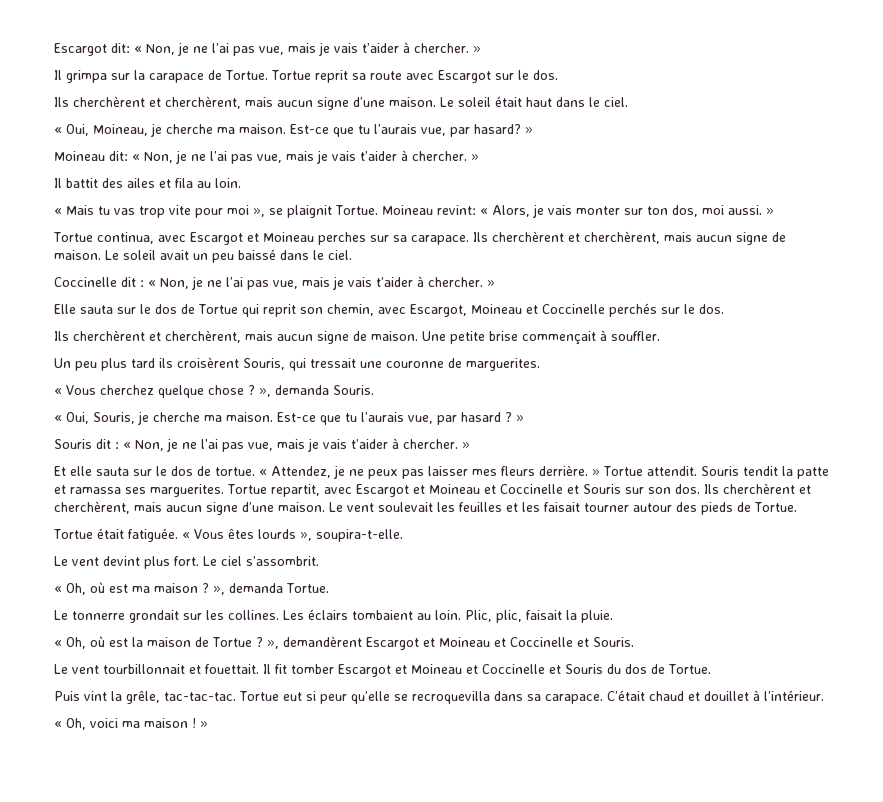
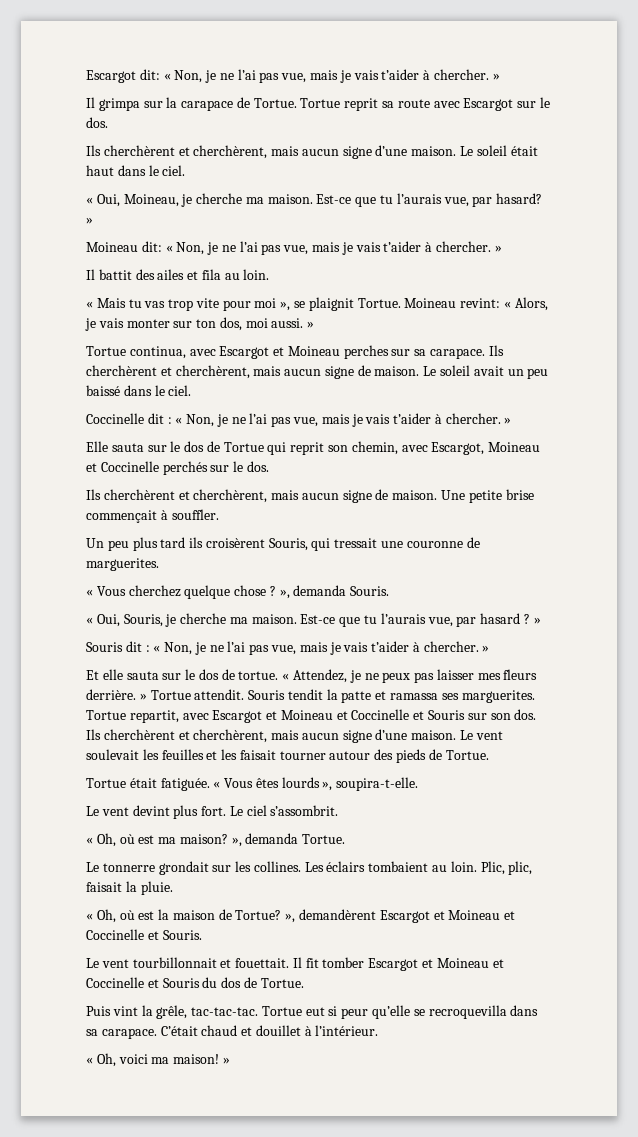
- « Oh, où est ma maison ? », demanda Tortue.
+ « Oh, où est ma maison? », demanda Tortue.
- « Oh, où est la maison de Tortue ? », demandèrent Escargot et Moineau et Coccinelle et Souris.
+ « Oh, où est la maison de Tortue? », demandèrent Escargot et Moineau et Coccinelle et Souris.
- « Oh, voici ma maison ! »
+ « Oh, voici ma maison! »

